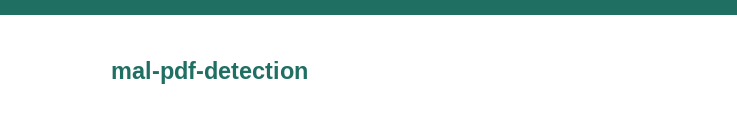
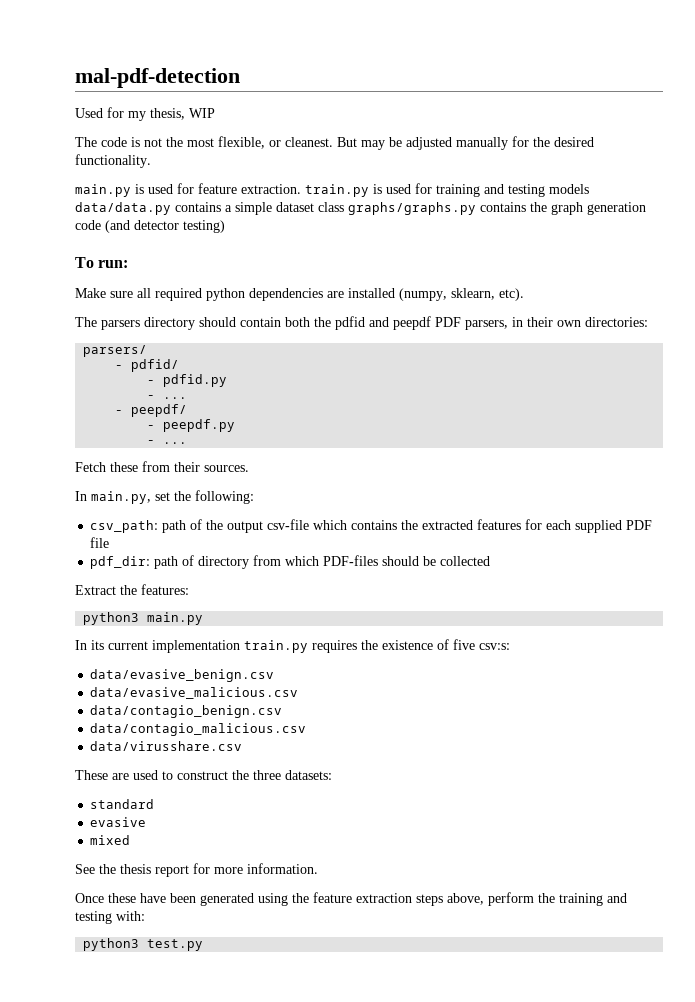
+ Used for my thesis, WIP
+ The code is not the most flexible, or cleanest. But may be adjusted manually for the desired functionality.
+ main.py is used for feature extraction. train.py is used for training and testing models data/data.py contains a simple dataset class graphs/graphs.py contains the graph generation code (and detector testing)
+ To run:
+ Make sure all required python dependencies are installed (numpy, sklearn, etc).
+ The parsers directory should contain both the pdfid and peepdf PDF parsers, in their own directories:
+ parsers/
+ - pdfid/
+ - pdfid.py
+ - ...
+ - peepdf/
+ - peepdf.py
+ - ...
+ Fetch these from their sources.
+ In main.py, set the following:
+ csv_path: path of the output csv-file which contains the extracted features for each supplied PDF file
+ pdf_dir: path of directory from which PDF-files should be collected
+ Extract the features:
+ python3 main.py
+ In its current implementation train.py requires the existence of five csv:s:
+ data/evasive_benign.csv
+ data/evasive_malicious.csv
+ data/contagio_benign.csv
+ data/contagio_malicious.csv
+ data/virusshare.csv
+ These are used to construct the three datasets:
+ standard
+ evasive
+ mixed
+ See the thesis report for more information.
+ Once these have been generated using the feature extraction steps above, perform the training and testing with:
+ python3 test.py

